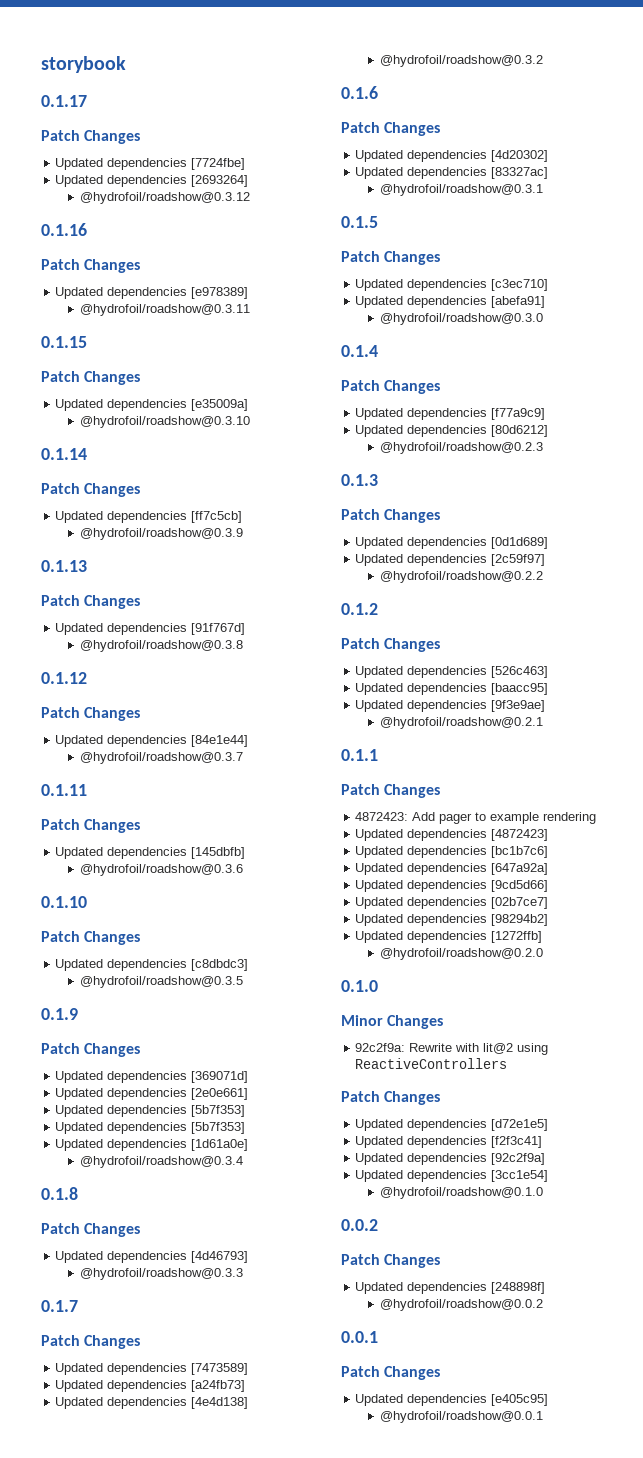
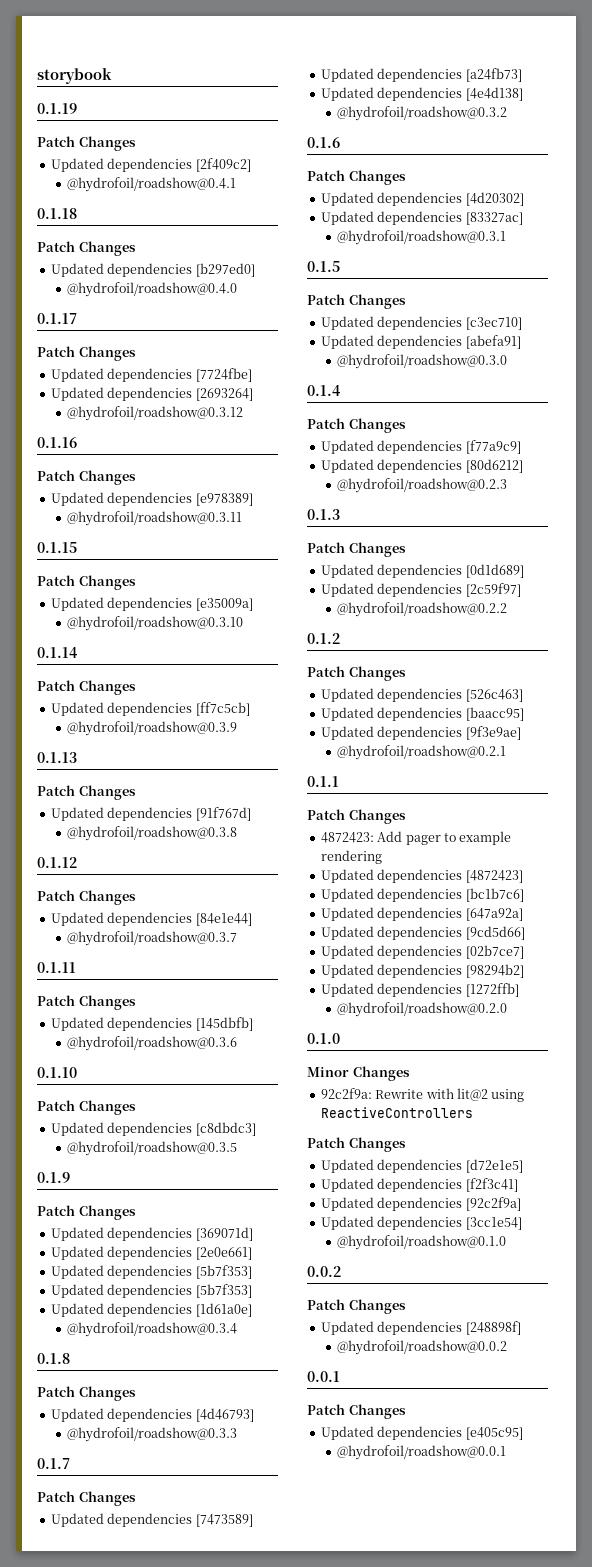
+ 0.1.19
+ Patch Changes
+ Updated dependencies [2f409c2]
+ @hydrofoil/roadshow@0.4.1
+ 0.1.18
+ Patch Changes
+ Updated dependencies [b297ed0]
+ @hydrofoil/roadshow@0.4.0

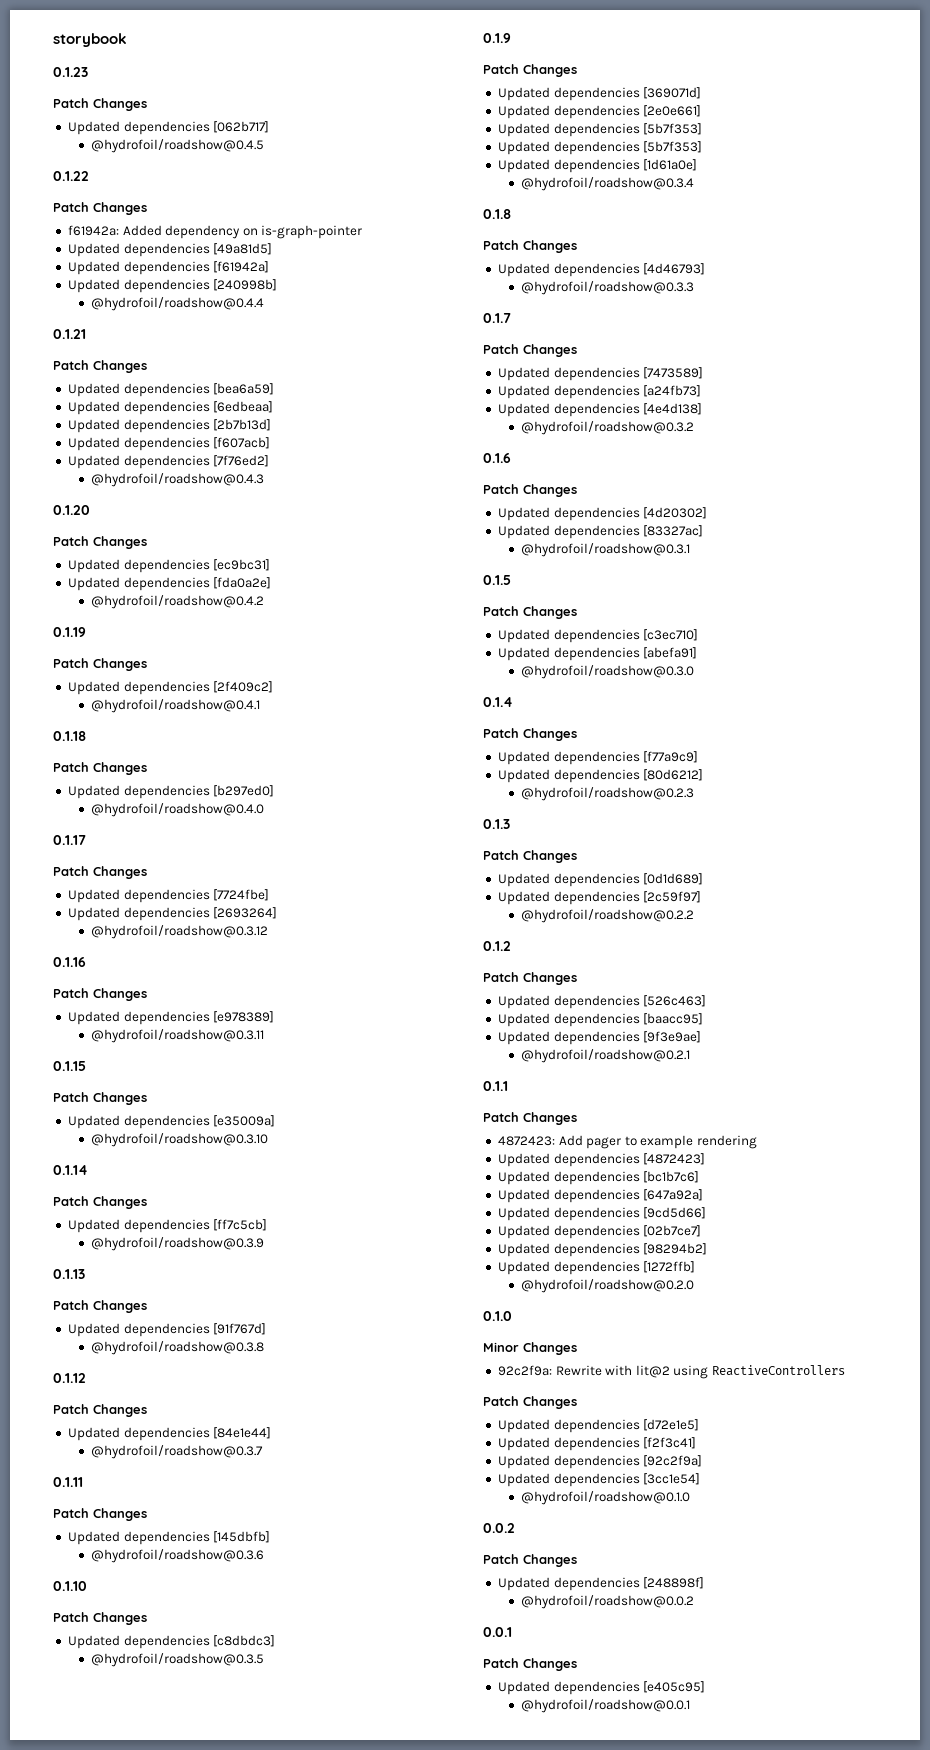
+ 0.1.23
+ Patch Changes
+ Updated dependencies [062b717]
+ @hydrofoil/roadshow@0.4.5
+ 0.1.22
+ Patch Changes
+ f61942a: Added dependency on is-graph-pointer
+ Updated dependencies [49a81d5]
+ Updated dependencies [f61942a]
+ Updated dependencies [240998b]
+ @hydrofoil/roadshow@0.4.4
+ 0.1.21
+ Patch Changes
+ Updated dependencies [bea6a59]
+ Updated dependencies [6edbeaa]
+ Updated dependencies [2b7b13d]
+ Updated dependencies [f607acb]
+ Updated dependencies [7f76ed2]
+ @hydrofoil/roadshow@0.4.3
+ 0.1.20
+ Patch Changes
+ Updated dependencies [ec9bc31]
+ Updated dependencies [fda0a2e]
+ @hydrofoil/roadshow@0.4.2

